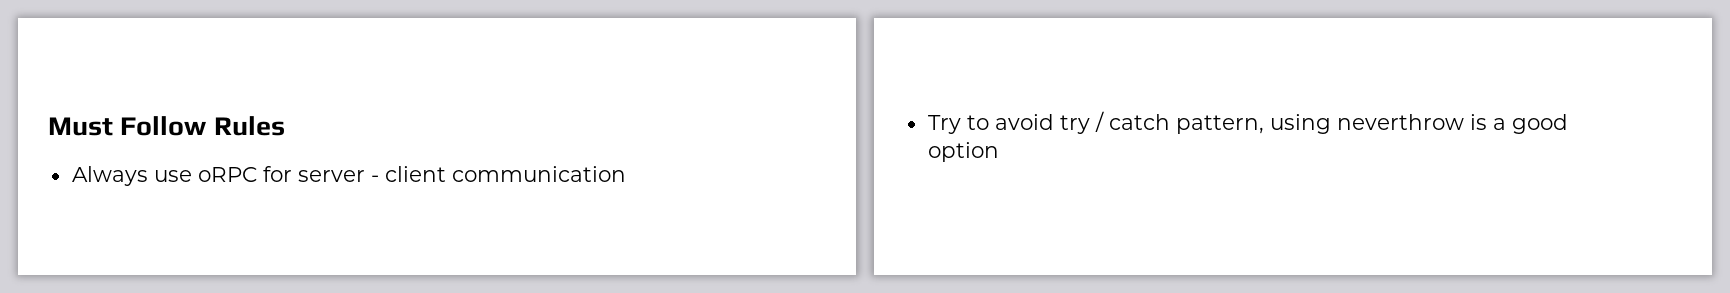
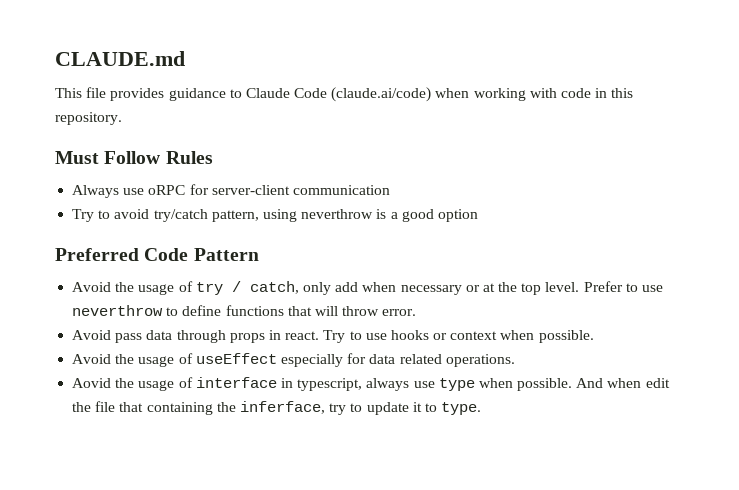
+ CLAUDE.md
+ This file provides guidance to Claude Code (claude.ai/code) when working with code in this repository.
- Always use oRPC for server - client communication
+ Always use oRPC for server-client communication
- Try to avoid try / catch pattern, using neverthrow is a good option
+ Try to avoid try/catch pattern, using neverthrow is a good option
+ Preferred Code Pattern
+ Avoid the usage of try / catch, only add when necessary or at the top level. Prefer to use neverthrow to define functions that will throw error.
+ Avoid pass data through props in react. Try to use hooks or context when possible.
+ Avoid the usage of useEffect especially for data related operations.
+ Aovid the usage of interface in typescript, always use type when possible. And when edit the file that containing the inferface, try to update it to type.

